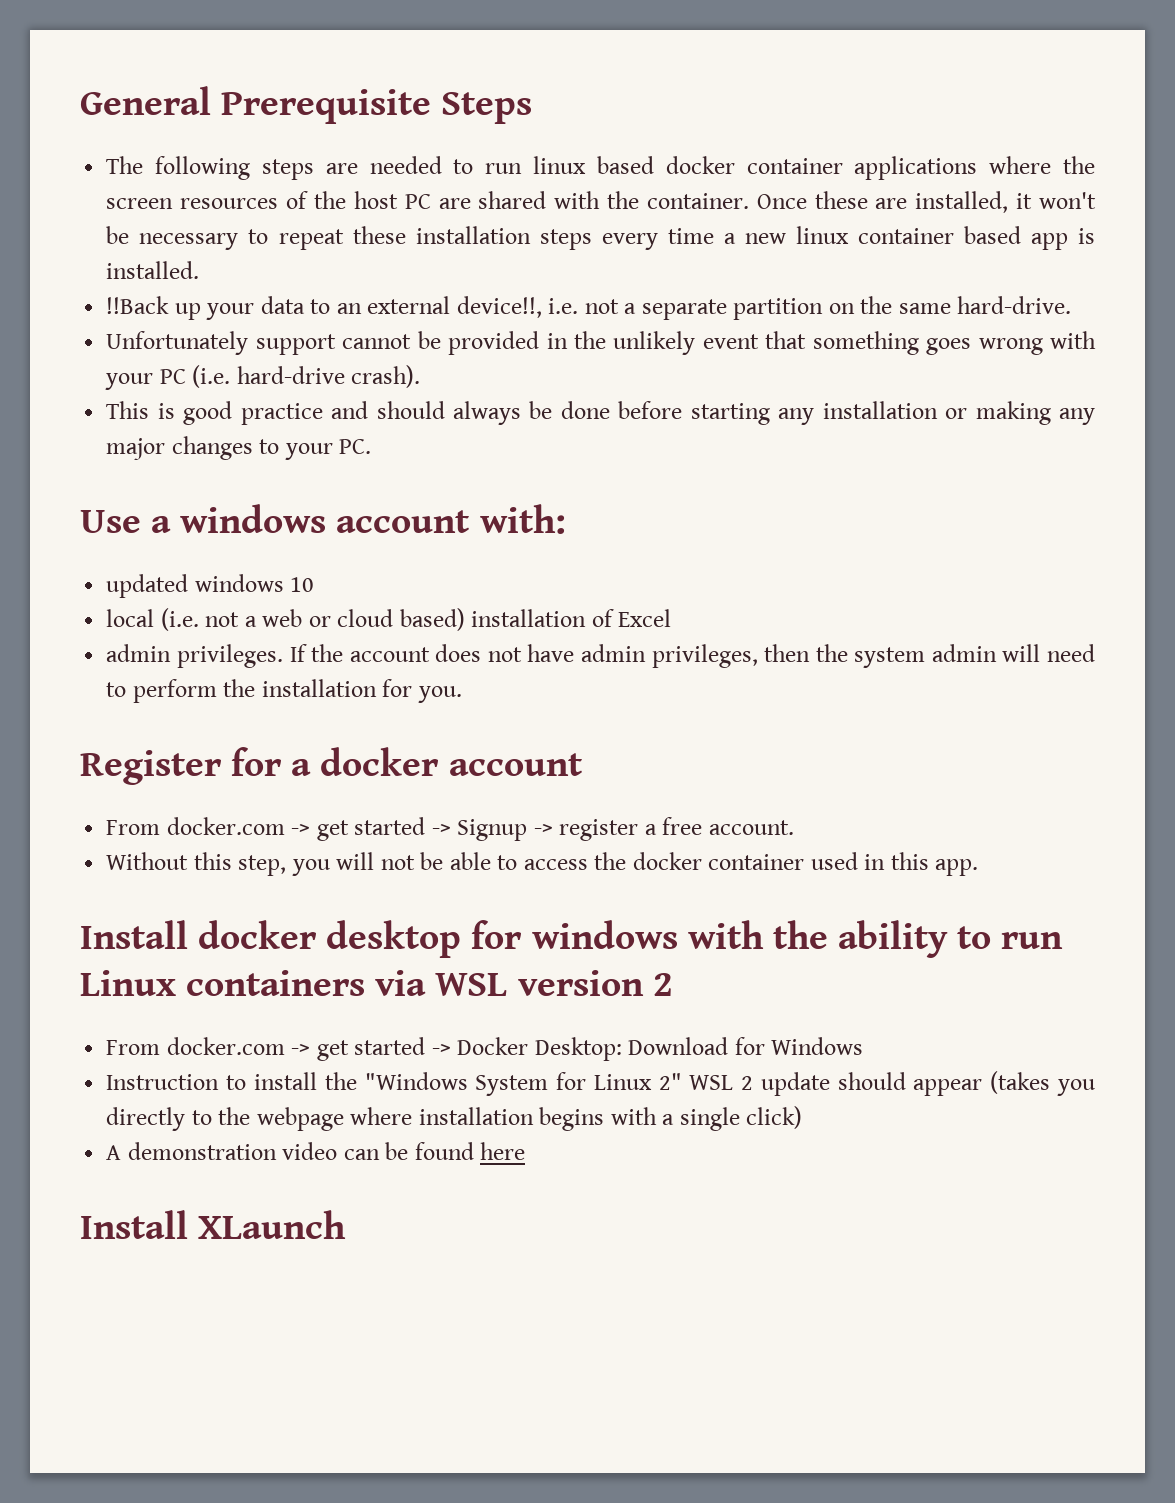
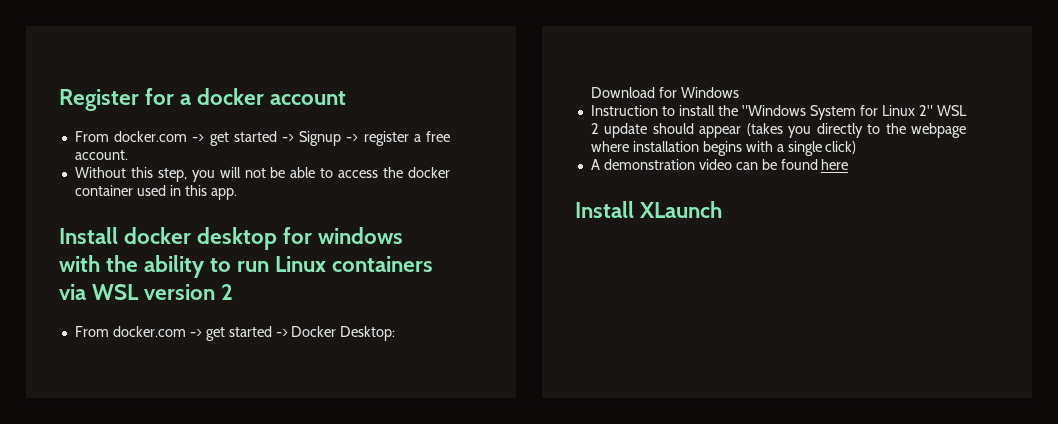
- General Prerequisite Steps
- The following steps are needed to run linux based docker container applications where the screen resources of the host PC are shared with the container. Once these are installed, it won't be necessary to repeat these installation steps every time a new linux container based app is installed.
- !!Back up your data to an external device!!, i.e. not a separate partition on the same hard-drive.
- Unfortunately support cannot be provided in the unlikely event that something goes wrong with your PC (i.e. hard-drive crash).
- This is good practice and should always be done before starting any installation or making any major changes to your PC.
- Use a windows account with:
- updated windows 10
- local (i.e. not a web or cloud based) installation of Excel
- admin privileges. If the account does not have admin privileges, then the system admin will need to perform the installation for you.

